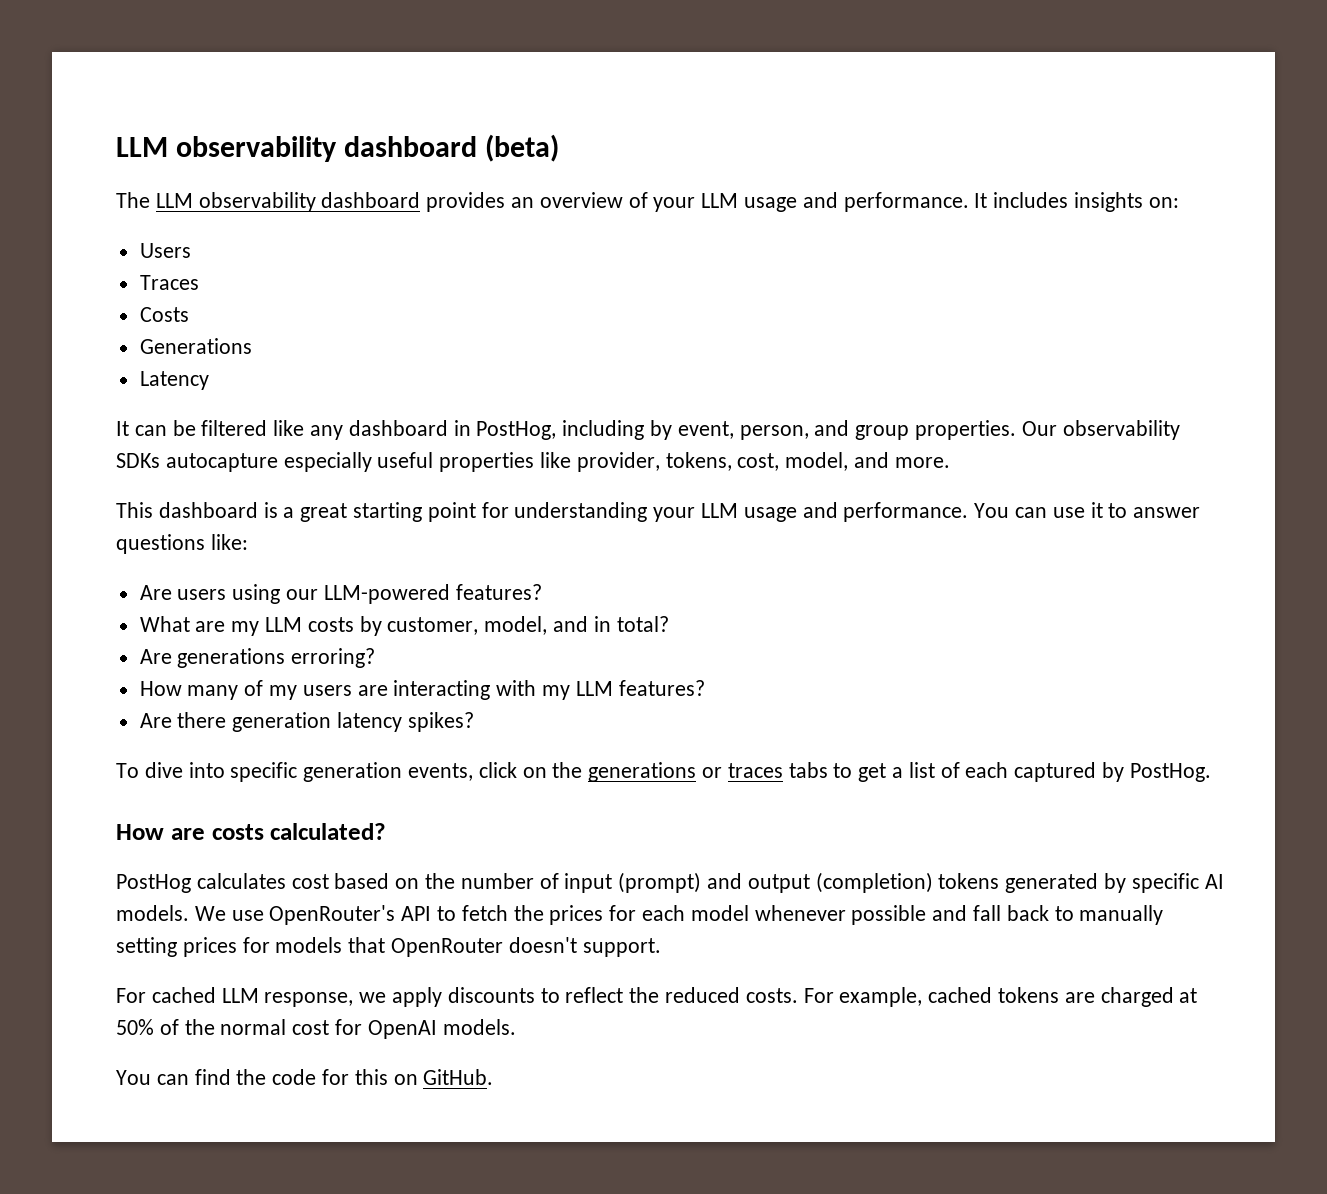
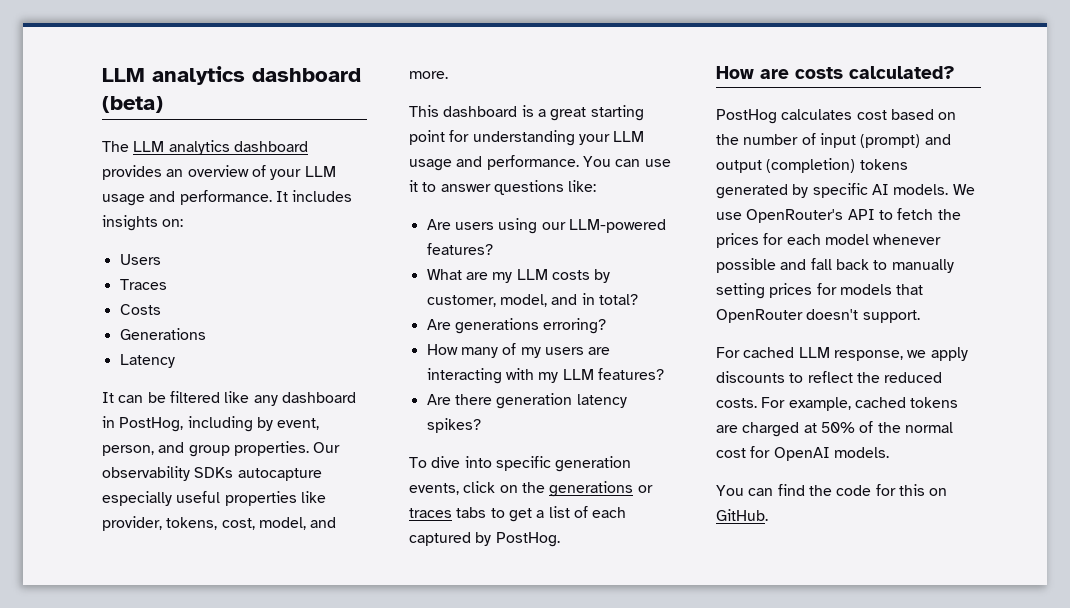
- LLM observability dashboard (beta)
+ LLM analytics dashboard (beta)
- The LLM observability dashboard provides an overview of your LLM usage and performance.
+ The LLM analytics dashboard provides an overview of your LLM usage and performance.

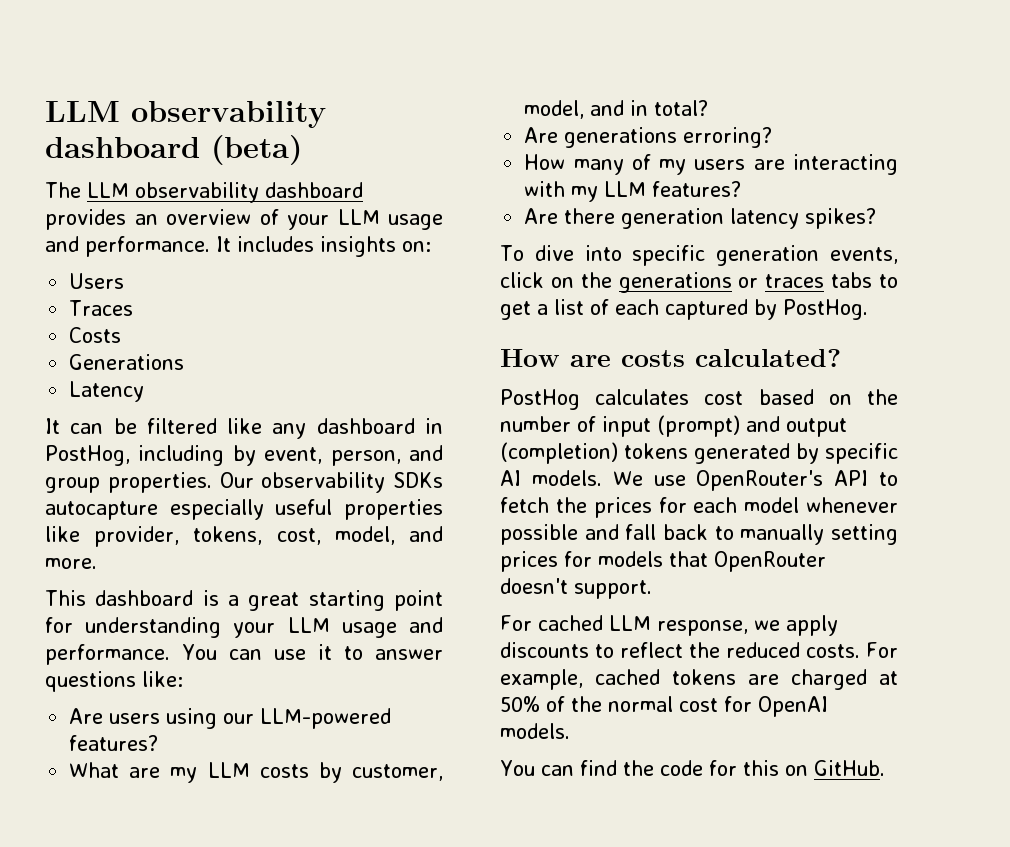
- LLM analytics dashboard (beta)
+ LLM observability dashboard (beta)
- The LLM analytics dashboard provides an overview of your LLM usage and performance.
+ The LLM observability dashboard provides an overview of your LLM usage and performance.

